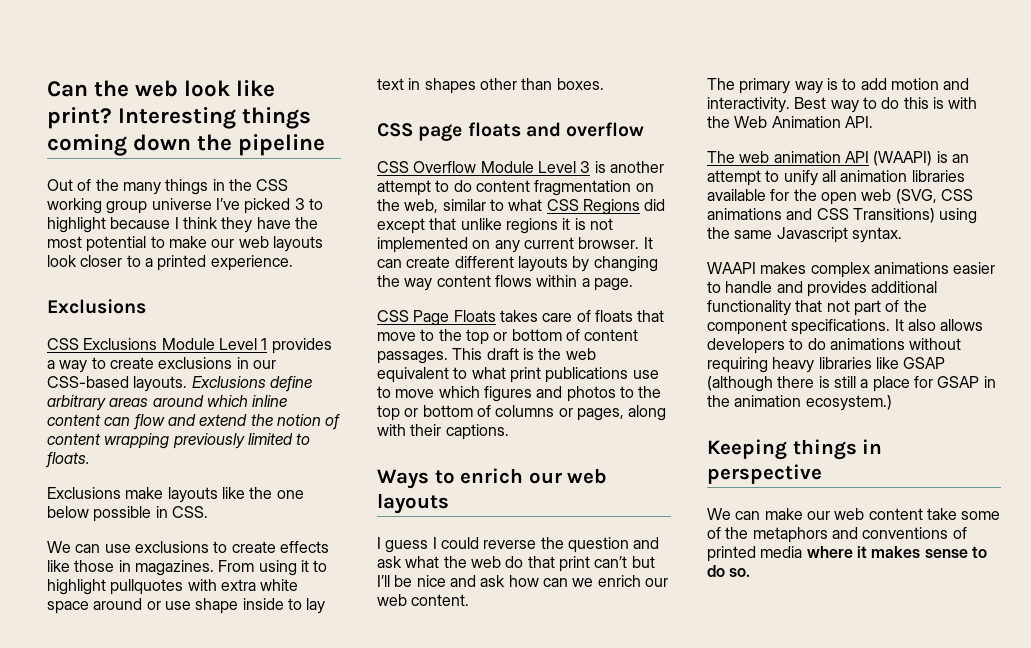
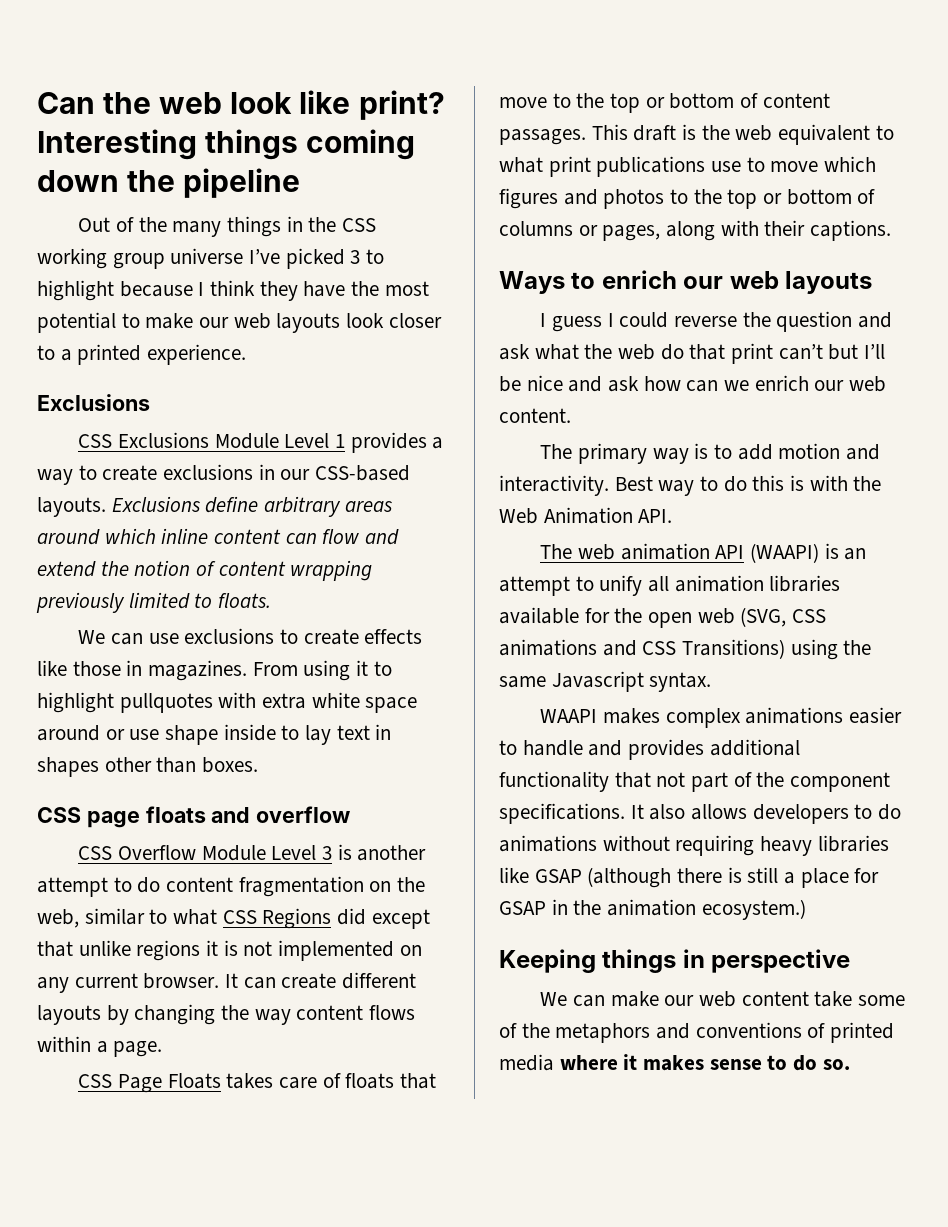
- Exclusions make layouts like the one below possible in CSS.

